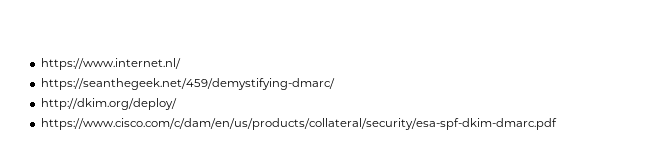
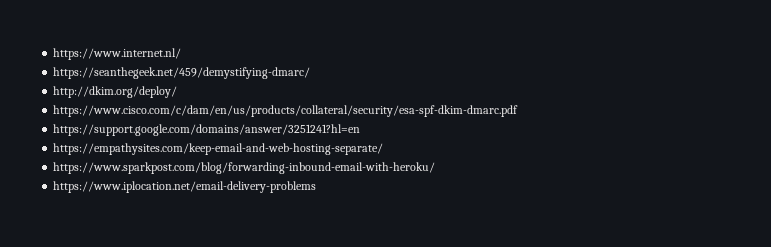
+ https://support.google.com/domains/answer/3251241?hl=en
+ https://empathysites.com/keep-email-and-web-hosting-separate/
+ https://www.sparkpost.com/blog/forwarding-inbound-email-with-heroku/
+ https://www.iplocation.net/email-delivery-problems

